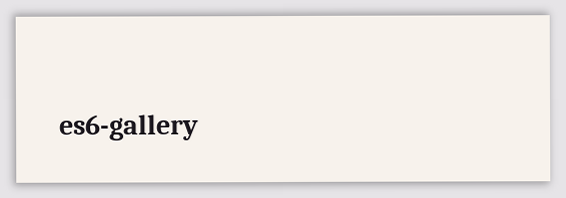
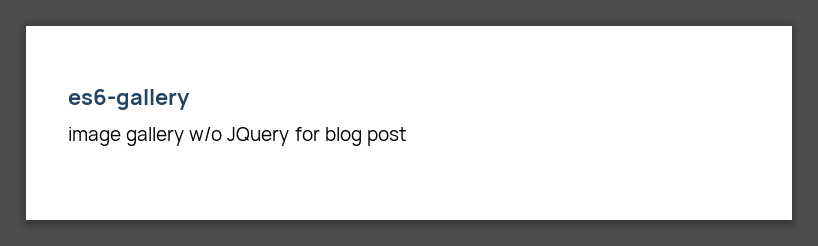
+ image gallery w/o JQuery for blog post

